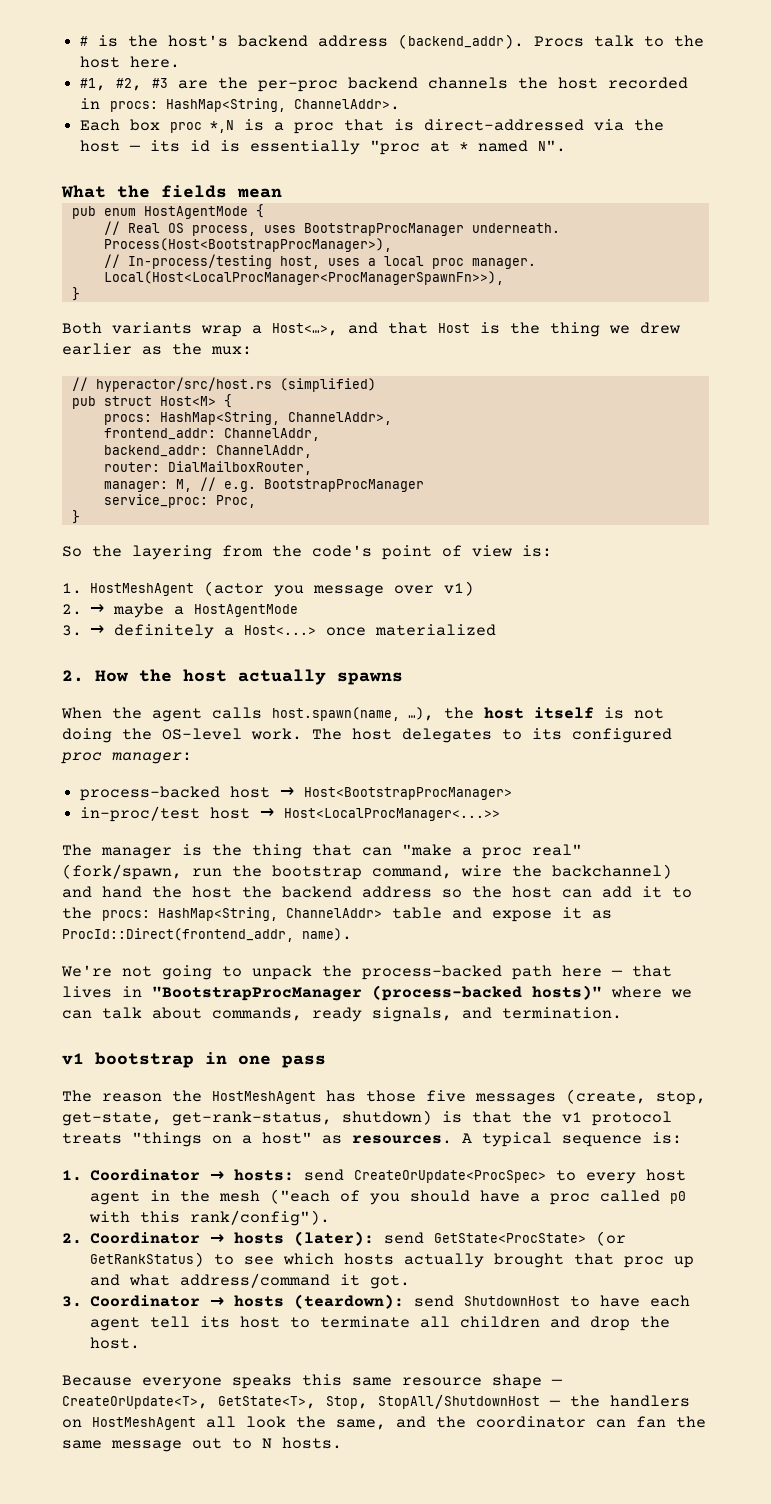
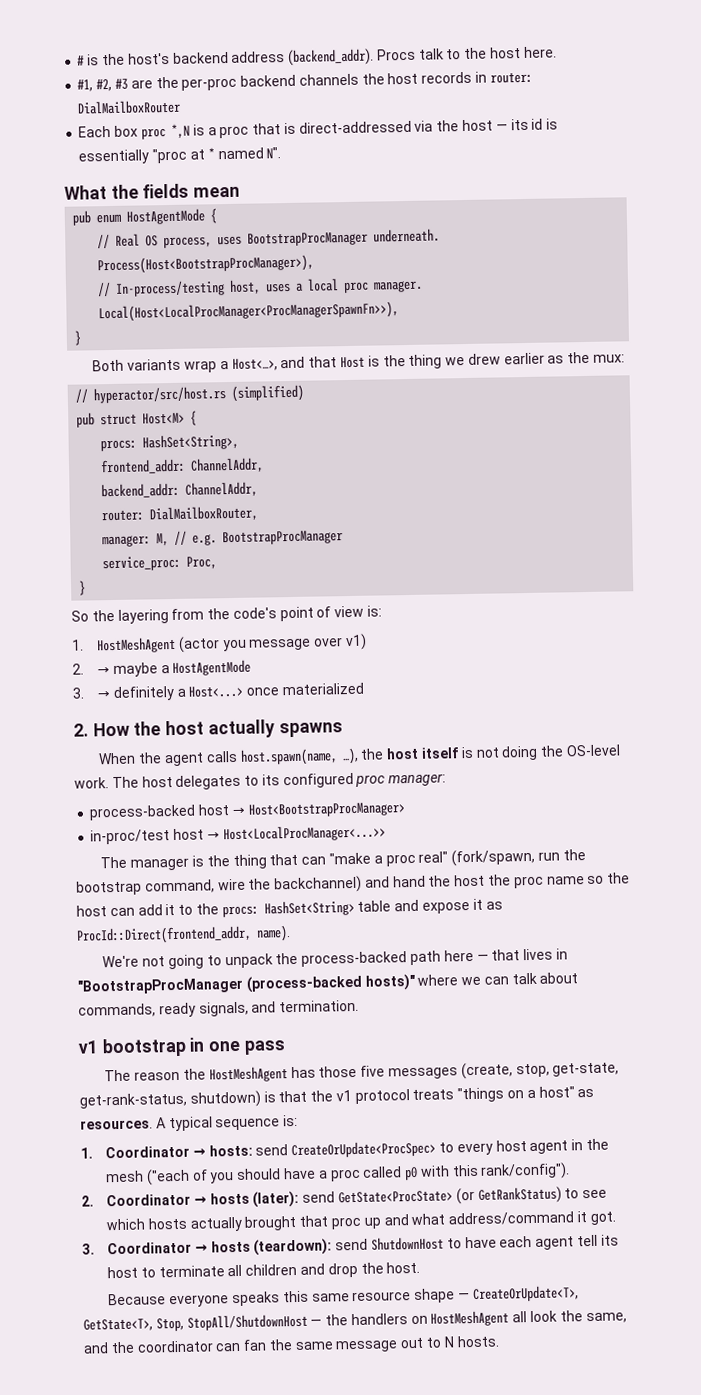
- #1, #2, #3 are the per-proc backend channels the host recorded in procs: HashMap<String, ChannelAddr>.
+ #1, #2, #3 are the per-proc backend channels the host records in router: DialMailboxRouter
- procs: HashMap<String, ChannelAddr>,
+ procs: HashSet<String>,
- The manager is the thing that can "make a proc real" (fork/spawn, run the bootstrap command, wire the backchannel) and hand the host the backend address so the host can add it to the procs: HashMap<String, ChannelAddr> table and expose it as ProcId::Direct(frontend_addr, name).
+ The manager is the thing that can "make a proc real" (fork/spawn, run the bootstrap command, wire the backchannel) and hand the host the proc name so the host can add it to the procs: HashSet<String> table and expose it as ProcId::Direct(frontend_addr, name).

